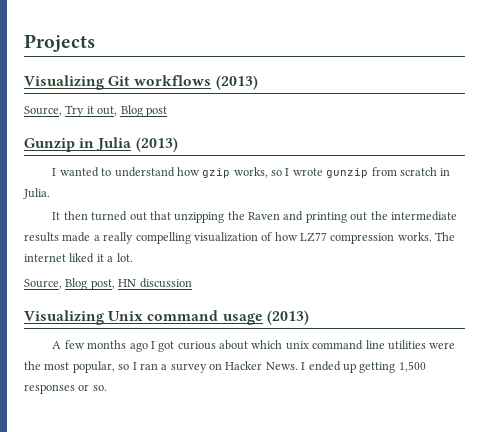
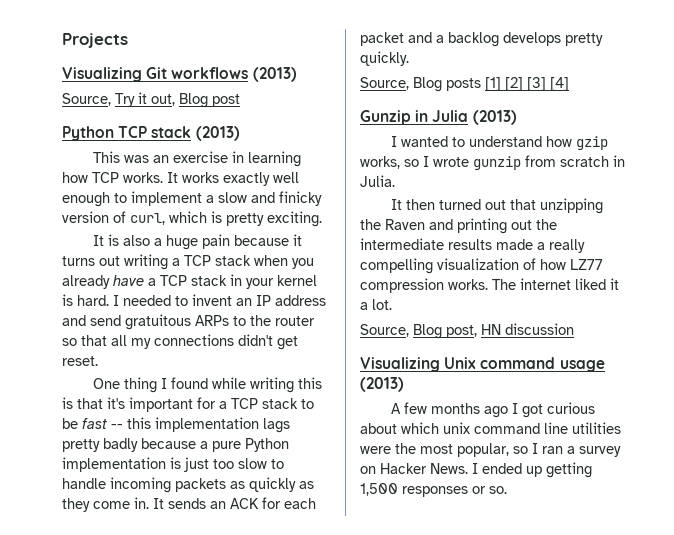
+ Python TCP stack (2013)
+ This was an exercise in learning how TCP works. It works exactly well enough to implement a slow and finicky version of curl, which is pretty exciting.
+ It is also a huge pain because it turns out writing a TCP stack when you already have a TCP stack in your kernel is hard. I needed to invent an IP address and send gratuitous ARPs to the router so that all my connections didn't get reset.
+ One thing I found while writing this is that it's important for a TCP stack to be fast -- this implementation lags pretty badly because a pure Python implementation is just too slow to handle incoming packets as quickly as they come in. It sends an ACK for each packet and a backlog develops pretty quickly.
+ Source, Blog posts [1] [2] [3] [4]

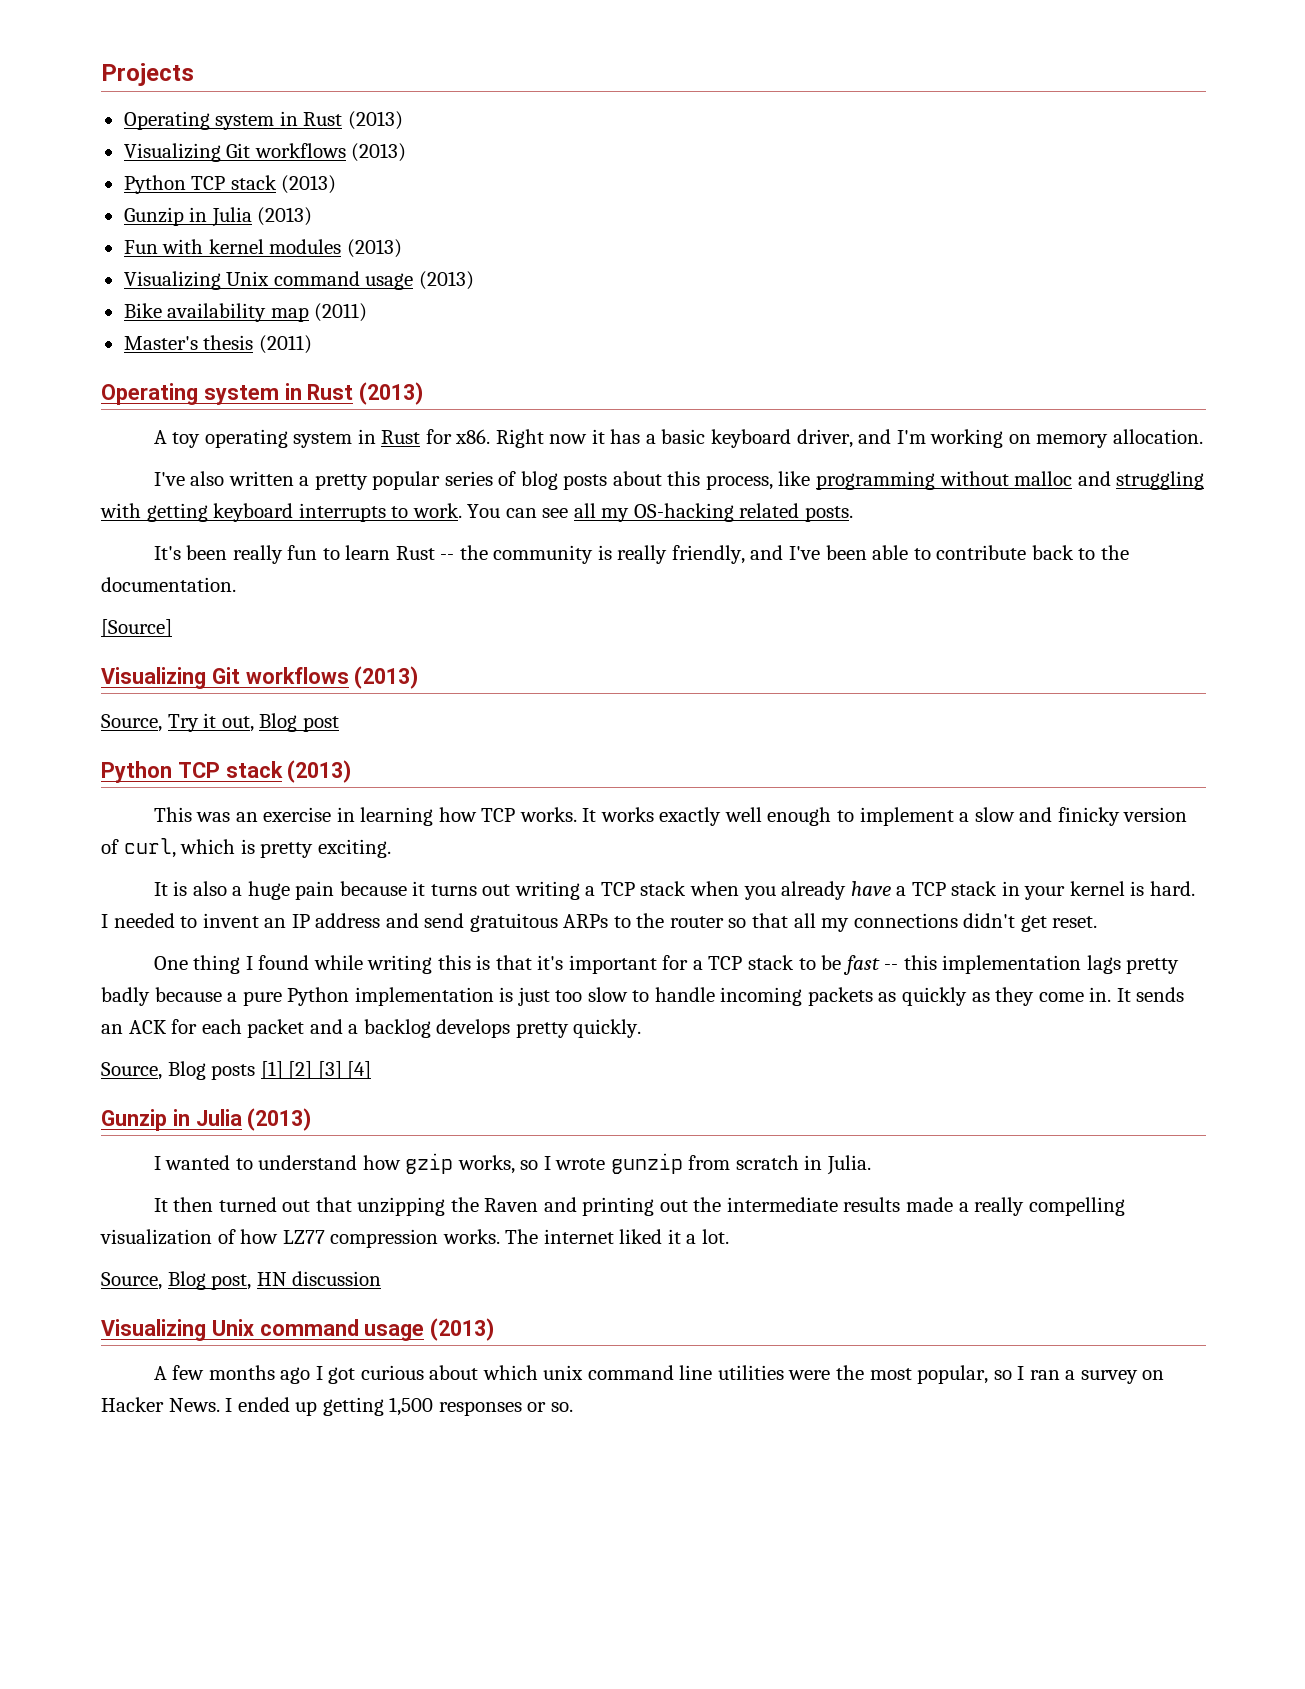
  Projects
+ Operating system in Rust (2013)
+ Visualizing Git workflows (2013)
+ Python TCP stack (2013)
+ Gunzip in Julia (2013)
+ Fun with kernel modules (2013)
+ Visualizing Unix command usage (2013)
+ Bike availability map (2011)
+ Master's thesis (2011)
+ Operating system in Rust (2013)
+ A toy operating system in Rust for x86. Right now it has a basic keyboard driver, and I'm working on memory allocation.
+ I've also written a pretty popular series of blog posts about this process, like programming without malloc and struggling with getting keyboard interrupts to work. You can see all my OS-hacking related posts.
+ It's been really fun to learn Rust -- the community is really friendly, and I've been able to contribute back to the documentation.
+ [Source]

